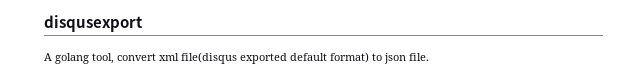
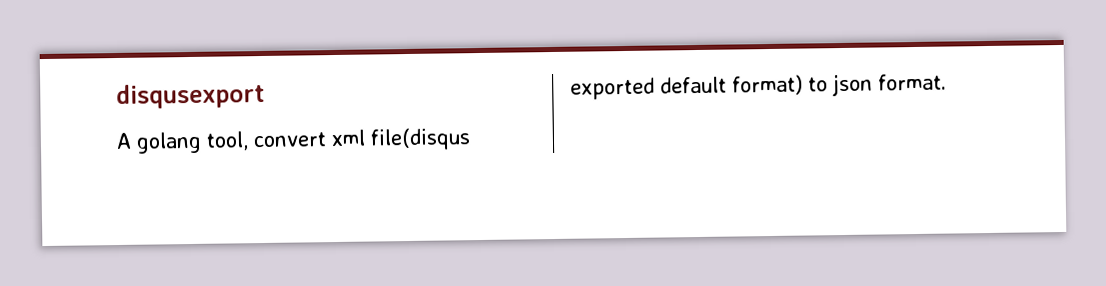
- A golang tool, convert xml file(disqus exported default format) to json file.
+ A golang tool, convert xml file(disqus exported default format) to json format.

